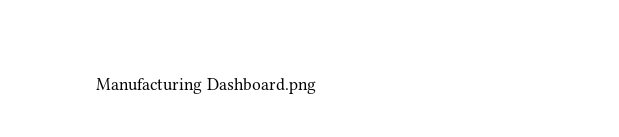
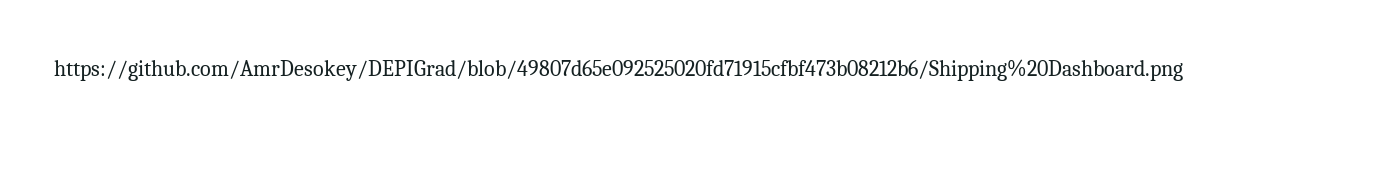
- Manufacturing Dashboard.png
+ https://github.com/AmrDesokey/DEPIGrad/blob/49807d65e092525020fd71915cfbf473b08212b6/Shipping%20Dashboard.png

